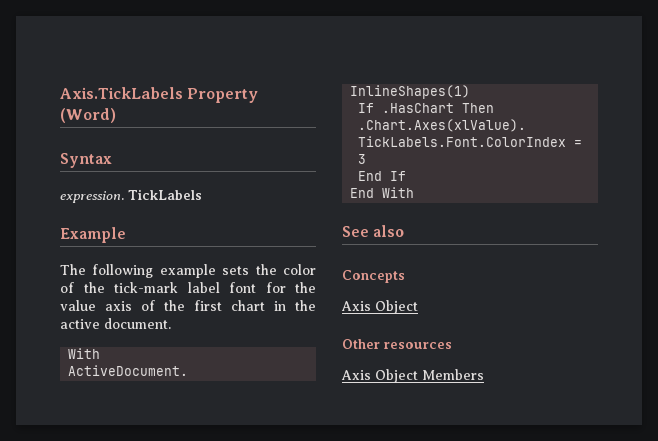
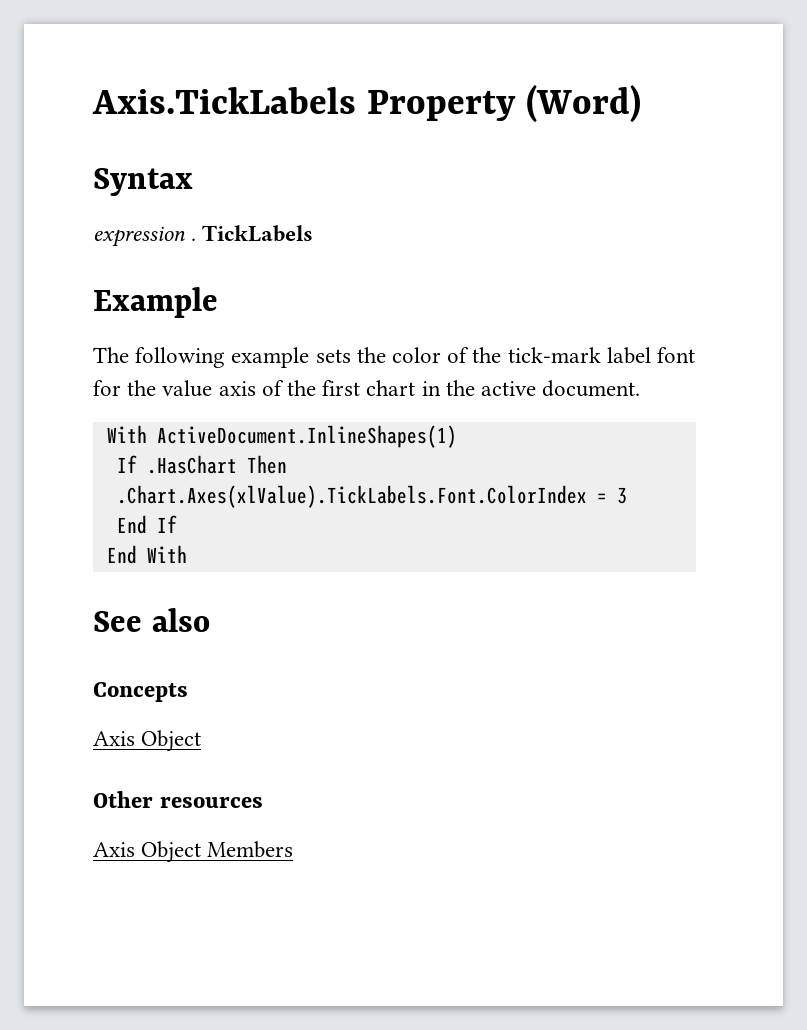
- expression.
+ expression .

